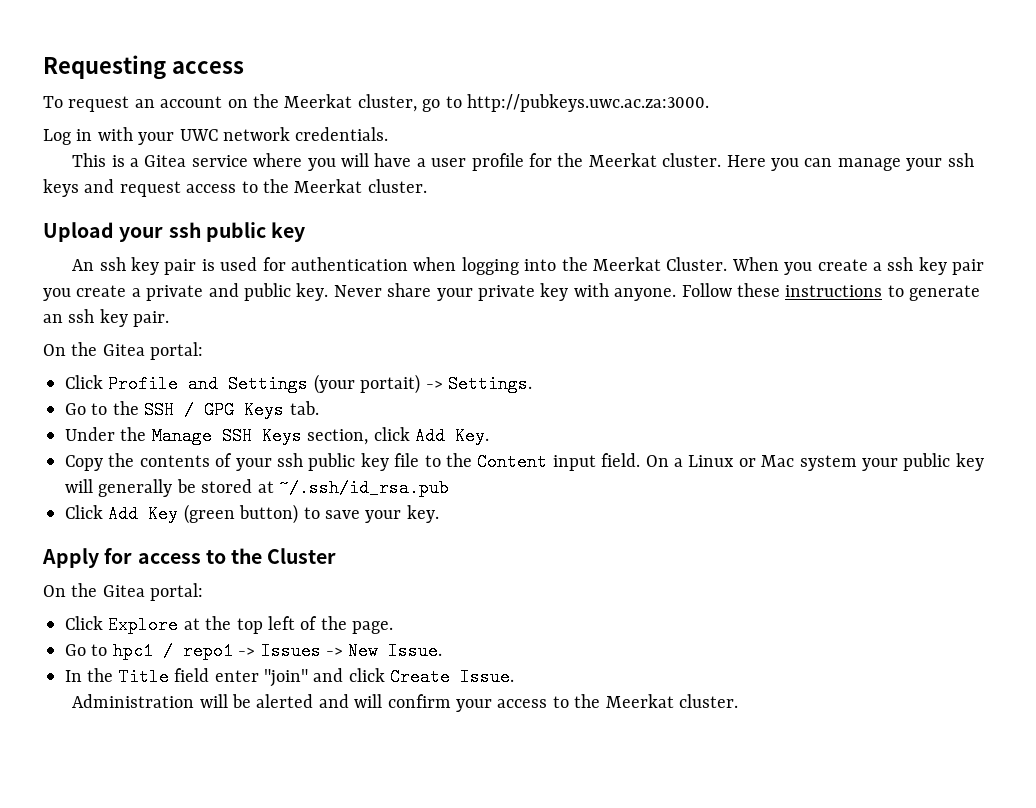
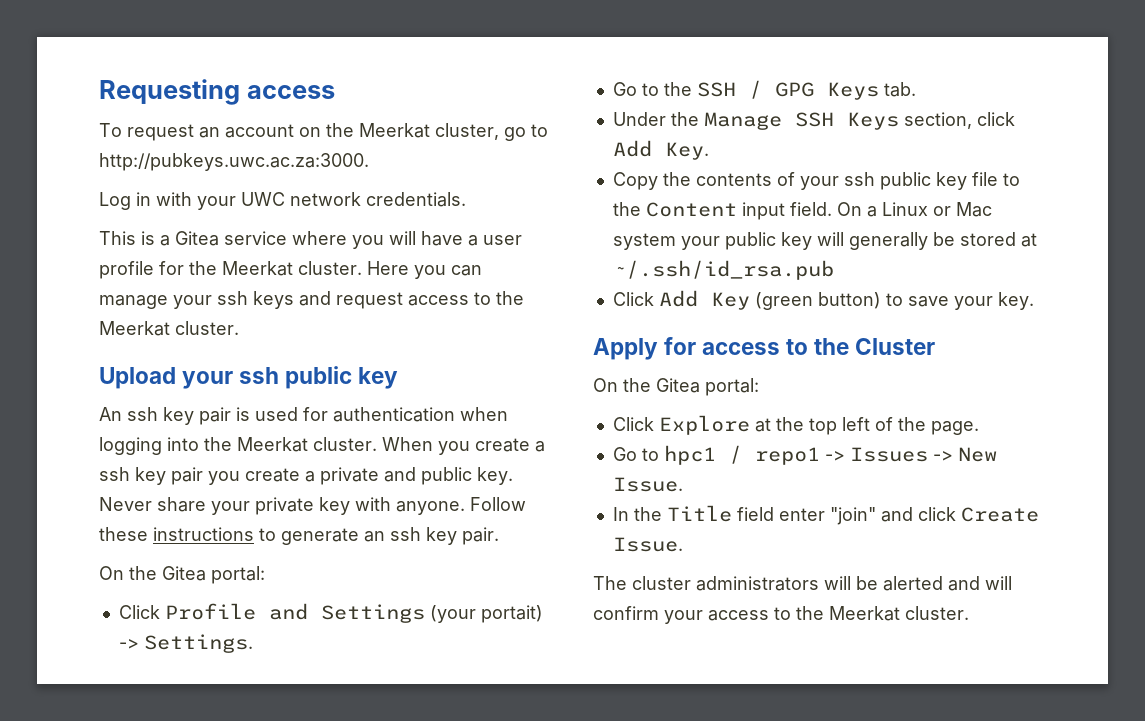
- An ssh key pair is used for authentication when logging into the Meerkat Cluster.
+ An ssh key pair is used for authentication when logging into the Meerkat cluster.
- Administration will be alerted and will confirm your access to the Meerkat cluster.
+ The cluster administrators will be alerted and will confirm your access to the Meerkat cluster.

